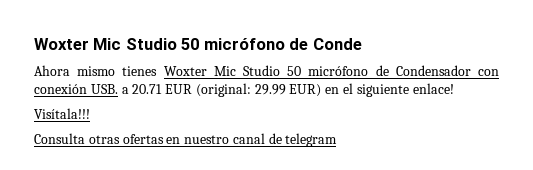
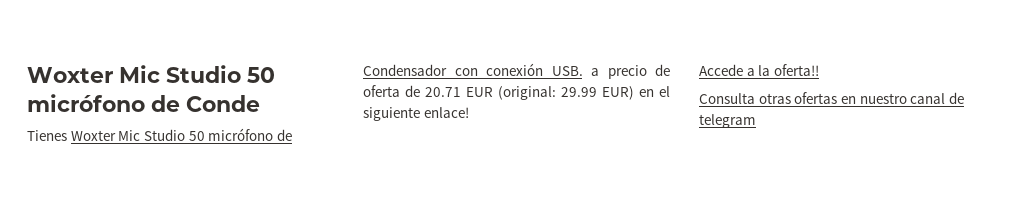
- Ahora mismo tienes Woxter Mic Studio 50 micrófono de Condensador con conexión USB. a 20.71 EUR (original: 29.99 EUR) en el siguiente enlace!
+ Tienes Woxter Mic Studio 50 micrófono de Condensador con conexión USB. a precio de oferta de 20.71 EUR (original: 29.99 EUR) en el siguiente enlace!
- Visítala!!!
+ Accede a la oferta!!

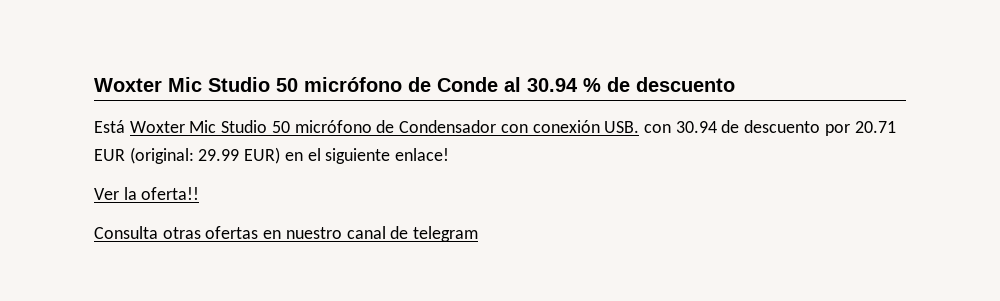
- Woxter Mic Studio 50 micrófono de Conde
- Tienes Woxter Mic Studio 50 micrófono de Condensador con conexión USB. a precio de oferta de 20.71 EUR (original: 29.99 EUR) en el siguiente enlace!
+ Woxter Mic Studio 50 micrófono de Conde al 30.94 % de descuento
+ Está Woxter Mic Studio 50 micrófono de Condensador con conexión USB. con 30.94 de descuento por 20.71 EUR (original: 29.99 EUR) en el siguiente enlace!
- Accede a la oferta!!
+ Ver la oferta!!

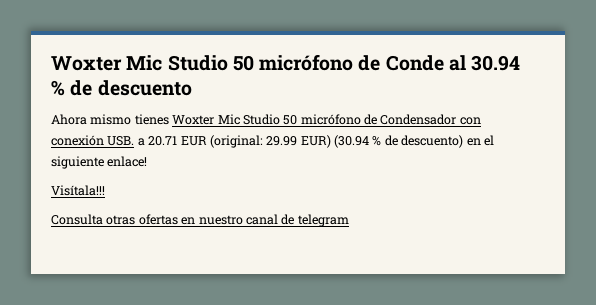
- Está Woxter Mic Studio 50 micrófono de Condensador con conexión USB. con 30.94 de descuento por 20.71 EUR (original: 29.99 EUR) en el siguiente enlace!
+ Ahora mismo tienes Woxter Mic Studio 50 micrófono de Condensador con conexión USB. a 20.71 EUR (original: 29.99 EUR) (30.94 % de descuento) en el siguiente enlace!
- Ver la oferta!!
+ Visítala!!!

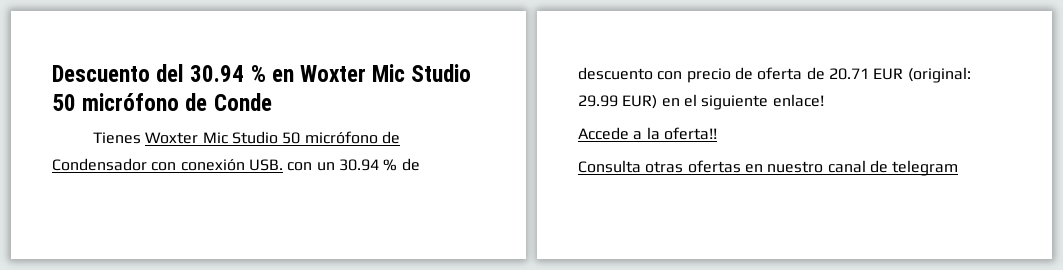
- Woxter Mic Studio 50 micrófono de Conde al 30.94 % de descuento
- Ahora mismo tienes Woxter Mic Studio 50 micrófono de Condensador con conexión USB. a 20.71 EUR (original: 29.99 EUR) (30.94 % de descuento) en el siguiente enlace!
+ Descuento del 30.94 % en Woxter Mic Studio 50 micrófono de Conde
+ Tienes Woxter Mic Studio 50 micrófono de Condensador con conexión USB. con un 30.94 % de descuento con precio de oferta de 20.71 EUR (original: 29.99 EUR) en el siguiente enlace!
- Visítala!!!
+ Accede a la oferta!!

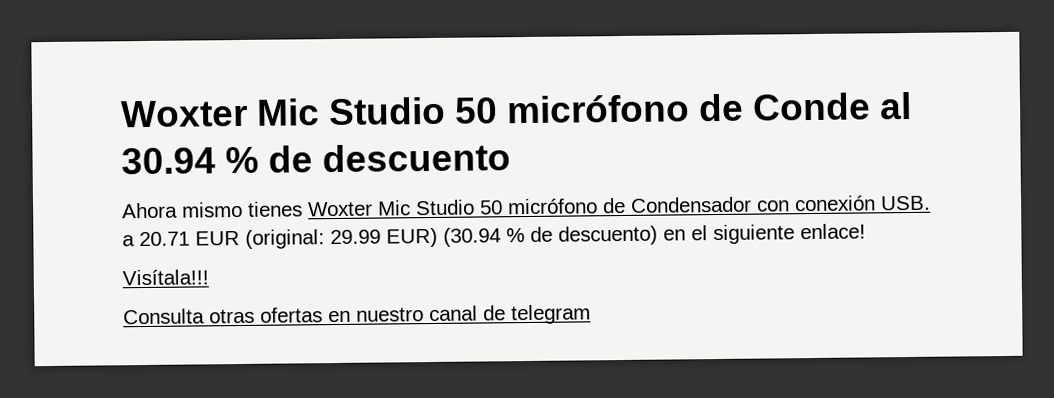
- Descuento del 30.94 % en Woxter Mic Studio 50 micrófono de Conde
- Tienes Woxter Mic Studio 50 micrófono de Condensador con conexión USB. con un 30.94 % de descuento con precio de oferta de 20.71 EUR (original: 29.99 EUR) en el siguiente enlace!
+ Woxter Mic Studio 50 micrófono de Conde al 30.94 % de descuento
+ Ahora mismo tienes Woxter Mic Studio 50 micrófono de Condensador con conexión USB. a 20.71 EUR (original: 29.99 EUR) (30.94 % de descuento) en el siguiente enlace!
- Accede a la oferta!!
+ Visítala!!!

